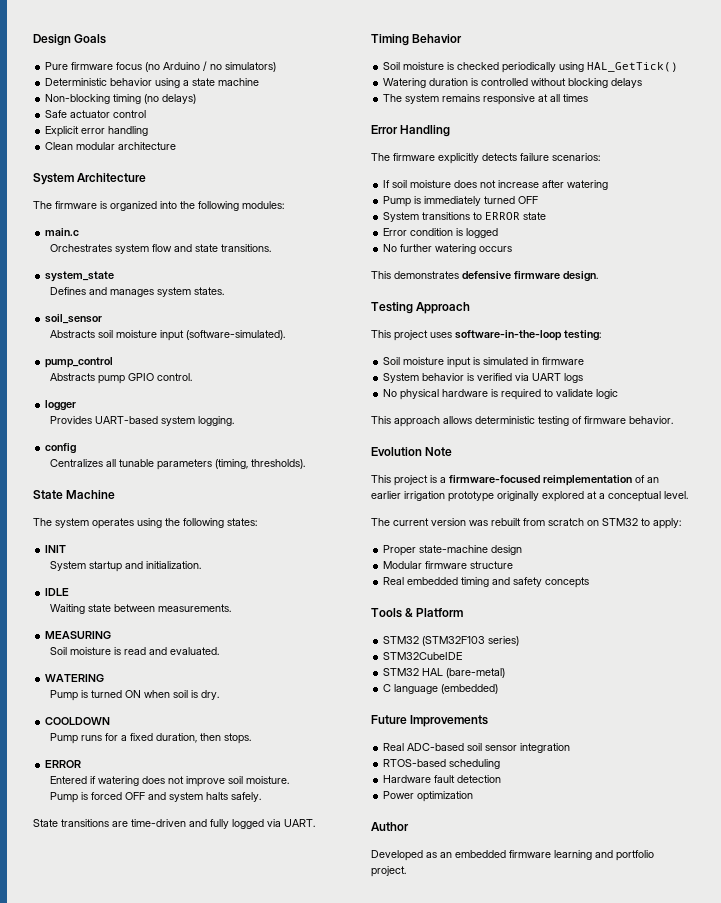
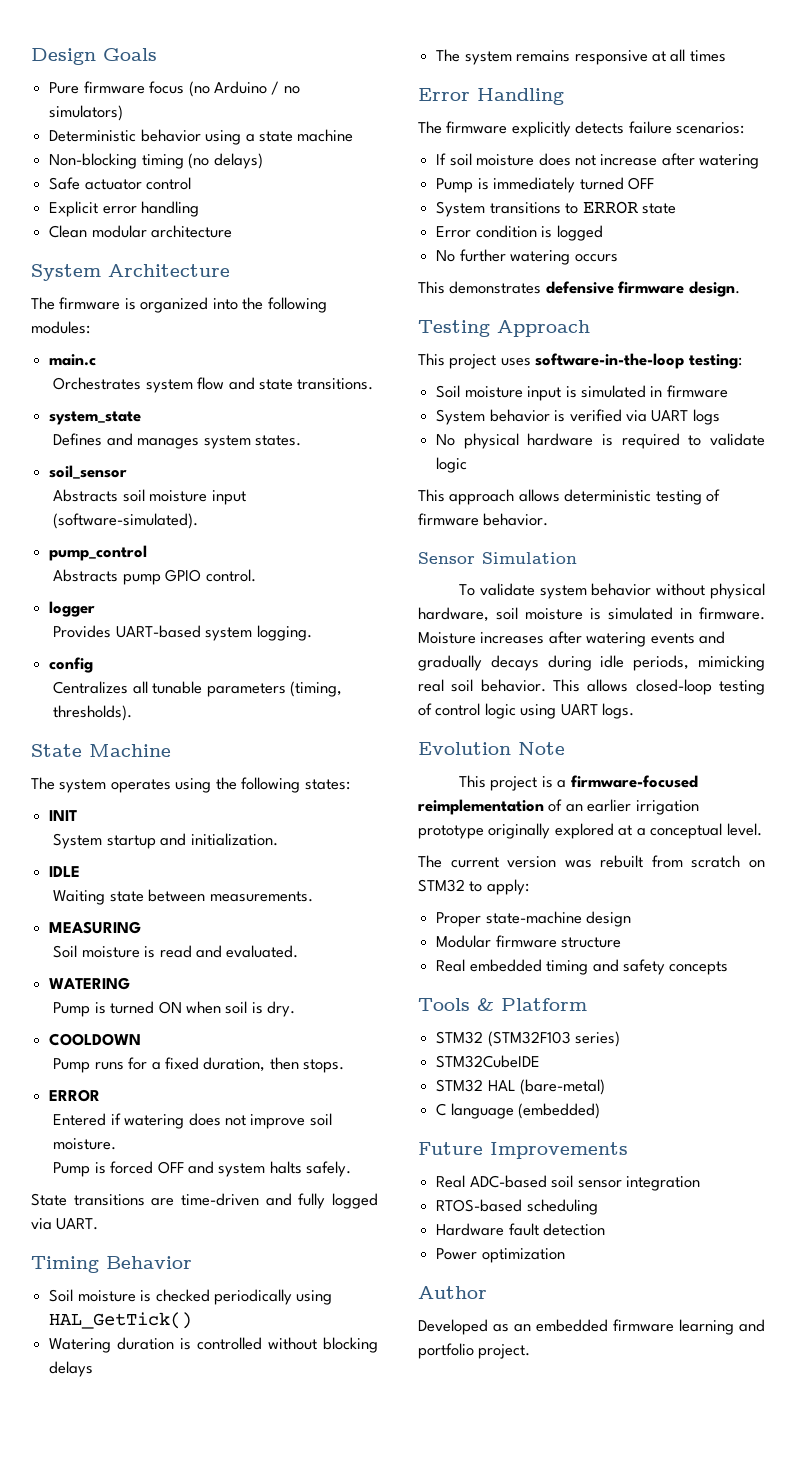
+ Sensor Simulation
+ To validate system behavior without physical hardware, soil moisture is simulated in firmware. Moisture increases after watering events and gradually decays during idle periods, mimicking real soil behavior. This allows closed-loop testing of control logic using UART logs.

